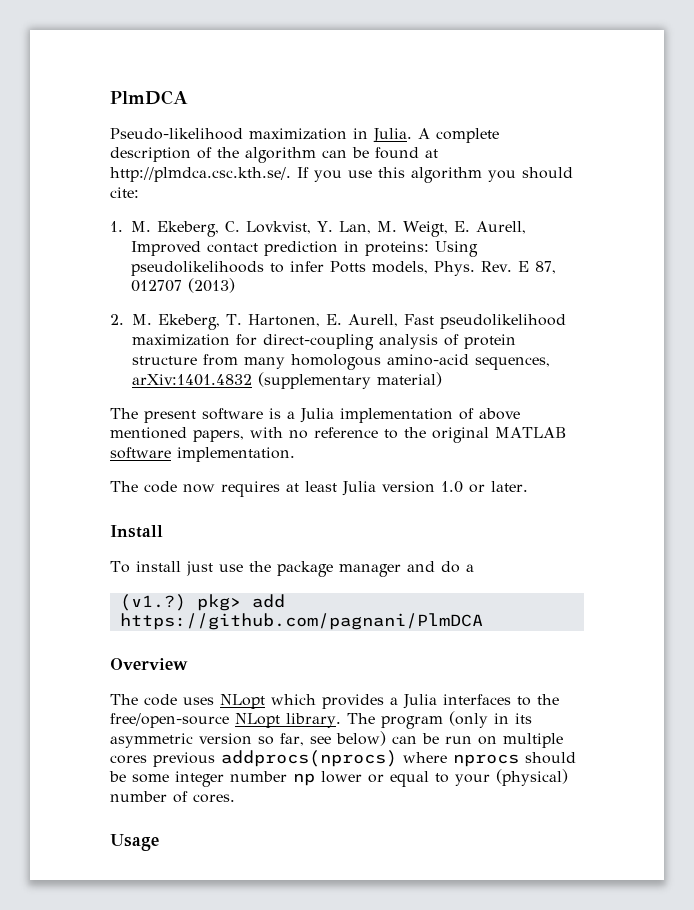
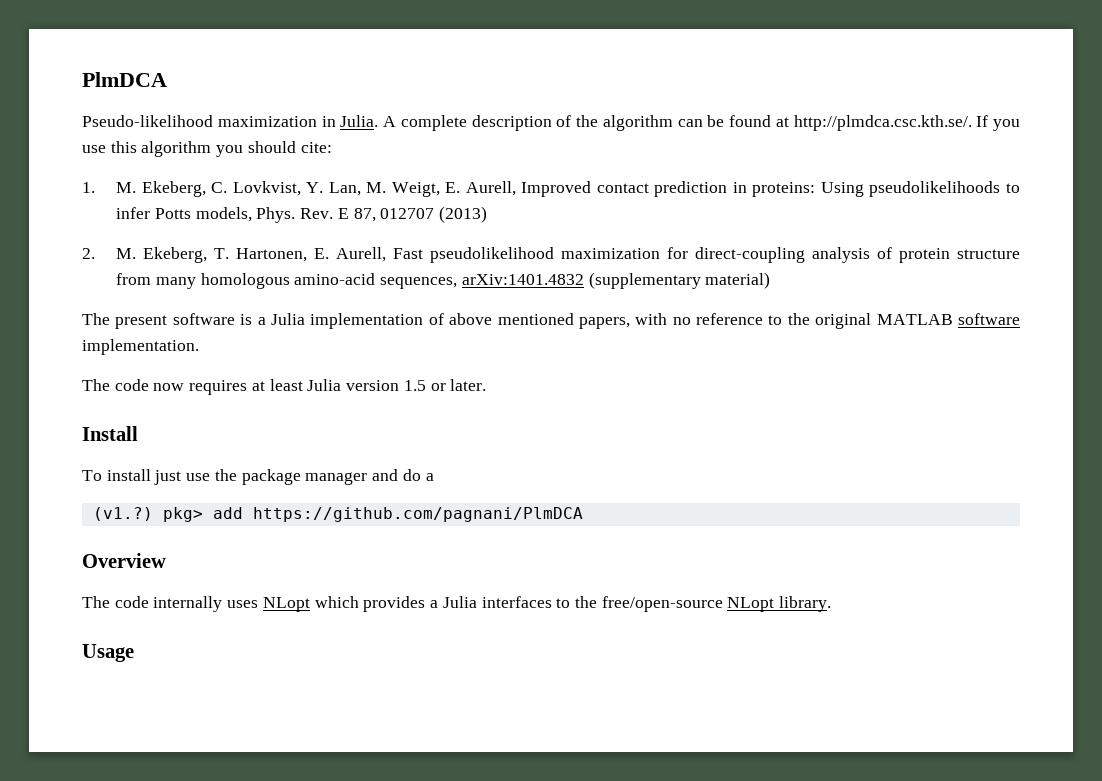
- The code now requires at least Julia version 1.0 or later.
+ The code now requires at least Julia version 1.5 or later.
- The code uses NLopt which provides a Julia interfaces to the free/open-source NLopt library. The program (only in its asymmetric version so far, see below) can be run on multiple cores previous addprocs(nprocs) where nprocs should be some integer number np lower or equal to your (physical) number of cores.
+ The code internally uses NLopt which provides a Julia interfaces to the free/open-source NLopt library.

